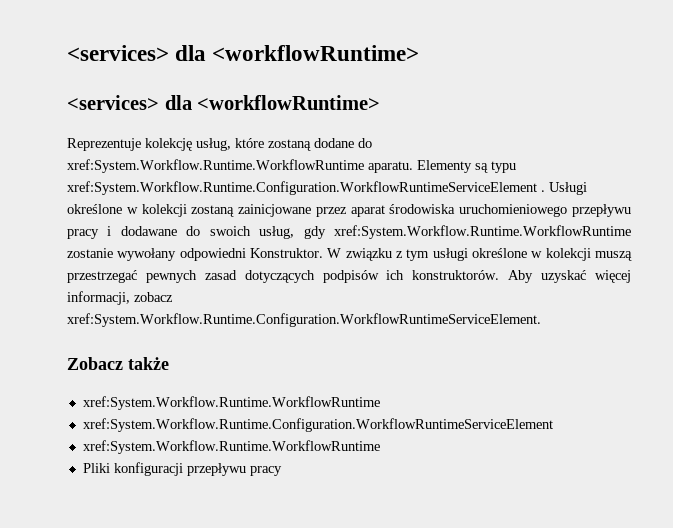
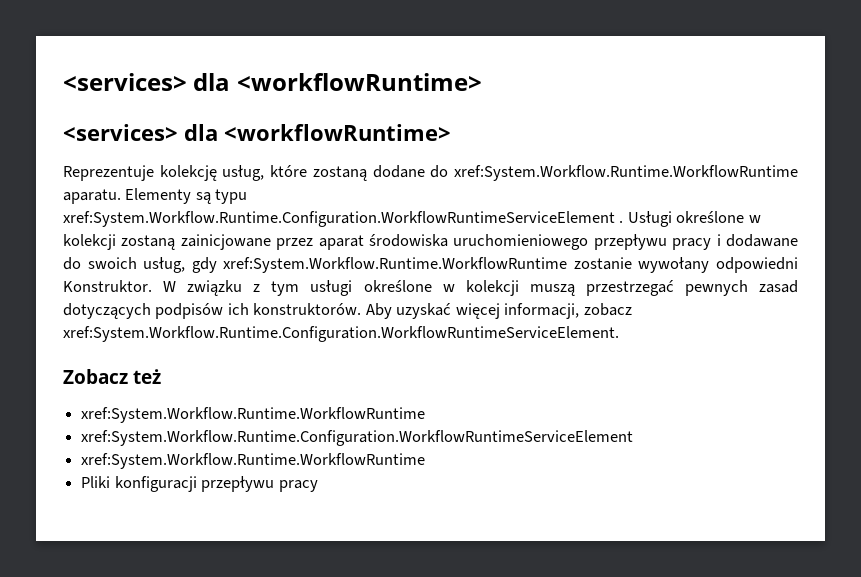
- Zobacz także
+ Zobacz też

